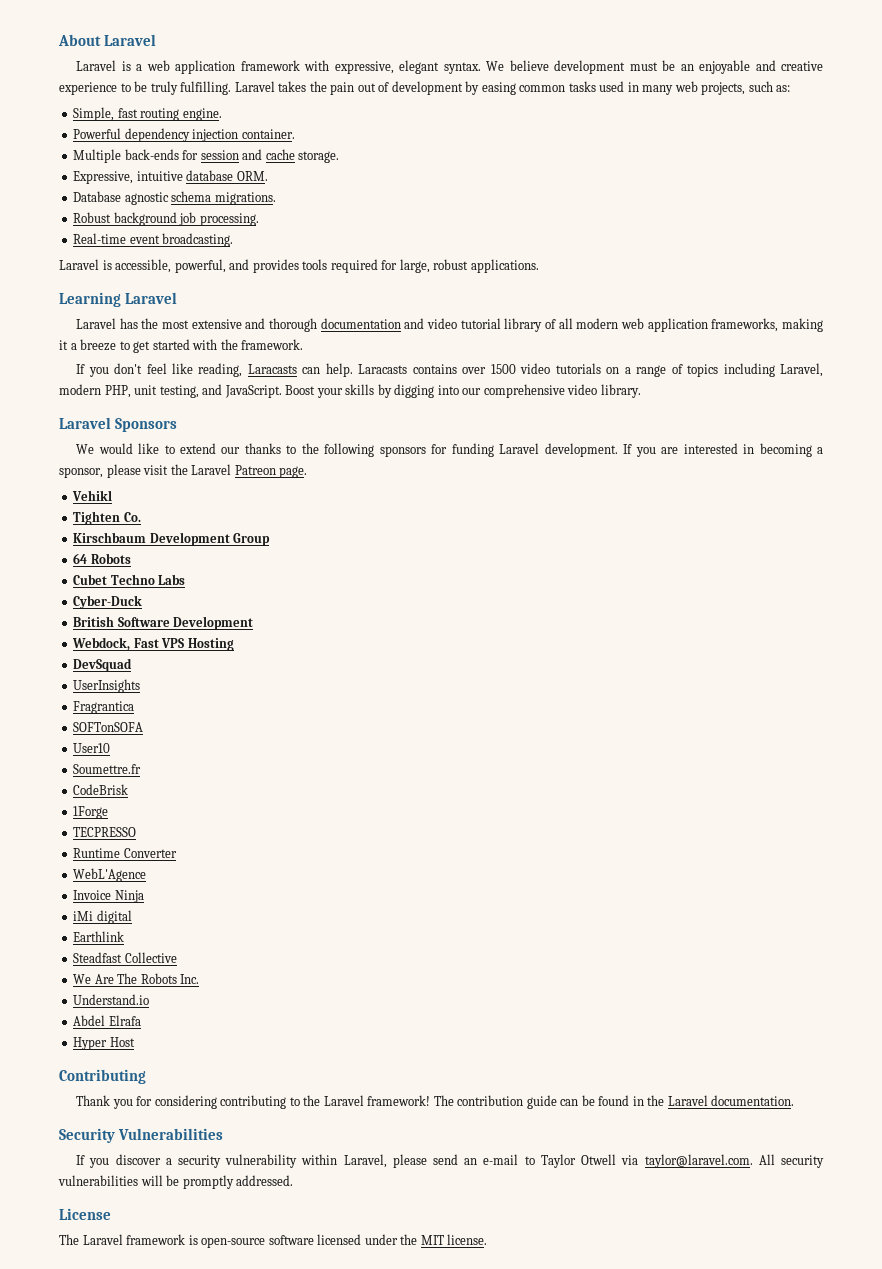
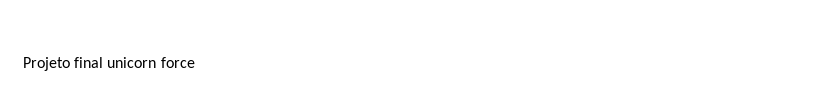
- About Laravel
- Laravel is a web application framework with expressive, elegant syntax. We believe development must be an enjoyable and creative experience to be truly fulfilling. Laravel takes the pain out of development by easing common tasks used in many web projects, such as:
- Simple, fast routing engine.
- Powerful dependency injection container.
- Multiple back-ends for session and cache storage.
- Expressive, intuitive database ORM.
- Database agnostic schema migrations.
- Robust background job processing.
- Real-time event broadcasting.
- Laravel is accessible, powerful, and provides tools required for large, robust applications.
- Learning Laravel
- Laravel has the most extensive and thorough documentation and video tutorial library of all modern web application frameworks, making it a breeze to get started with the framework.
- If you don't feel like reading, Laracasts can help. Laracasts contains over 1500 video tutorials on a range of topics including Laravel, modern PHP, unit testing, and JavaScript. Boost your skills by digging into our comprehensive video library.
- Laravel Sponsors
- We would like to extend our thanks to the following sponsors for funding Laravel development. If you are interested in becoming a sponsor, please visit the Laravel Patreon page.
- Vehikl
- Tighten Co.
- Kirschbaum Development Group
- 64 Robots
- Cubet Techno Labs
- Cyber-Duck
- British Software Development
- Webdock, Fast VPS Hosting
- DevSquad
- UserInsights
- Fragrantica
- SOFTonSOFA
- User10
- Soumettre.fr
- CodeBrisk
- 1Forge
- TECPRESSO
- Runtime Converter
- WebL'Agence
- Invoice Ninja
- iMi digital
- Earthlink
- Steadfast Collective
- We Are The Robots Inc.
- Understand.io
- Abdel Elrafa
- Hyper Host
- Contributing
- Thank you for considering contributing to the Laravel framework! The contribution guide can be found in the Laravel documentation.
- Security Vulnerabilities
- If you discover a security vulnerability within Laravel, please send an e-mail to Taylor Otwell via taylor@laravel.com. All security vulnerabilities will be promptly addressed.
- License
- The Laravel framework is open-source software licensed under the MIT license.
+ Projeto final unicorn force

